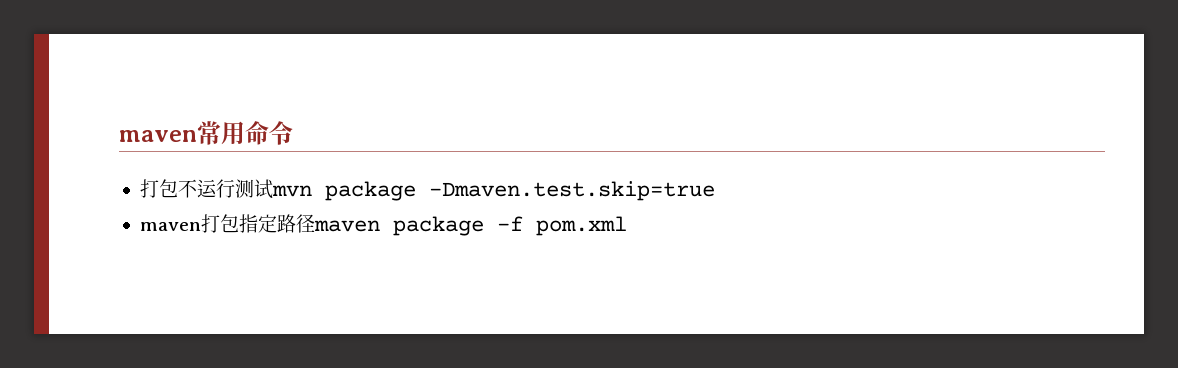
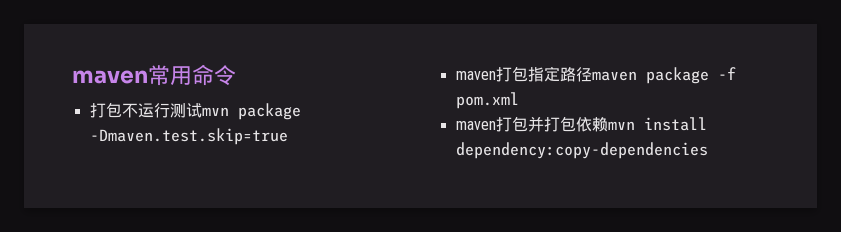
+ maven打包并打包依赖mvn install dependency:copy-dependencies

